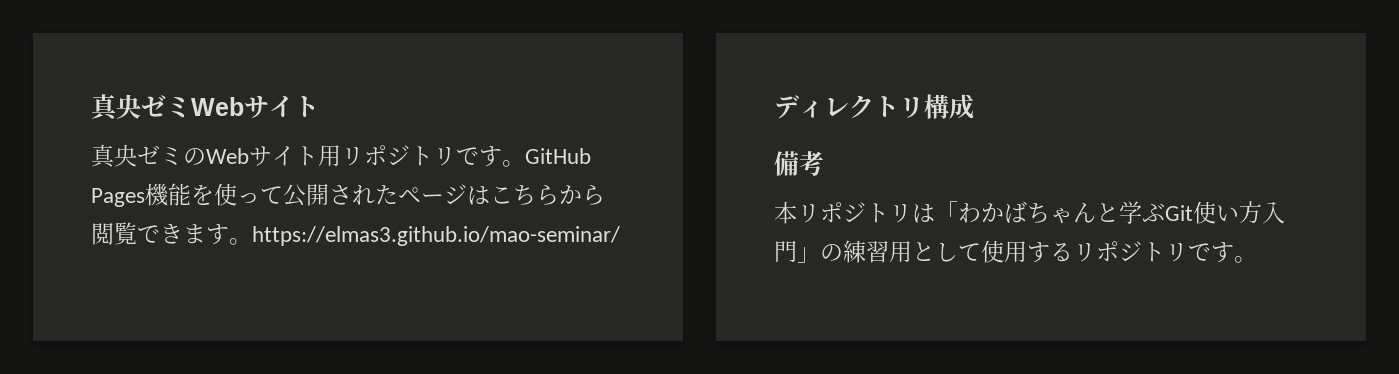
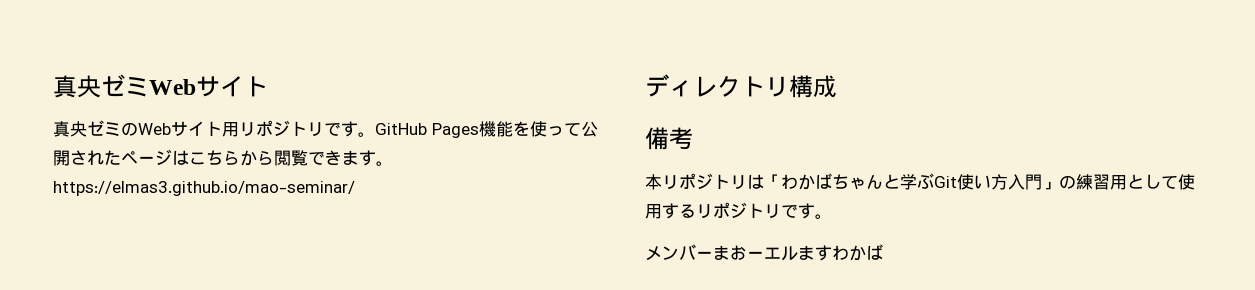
+ メンバーまおーエルますわかば

